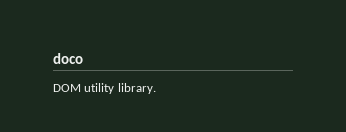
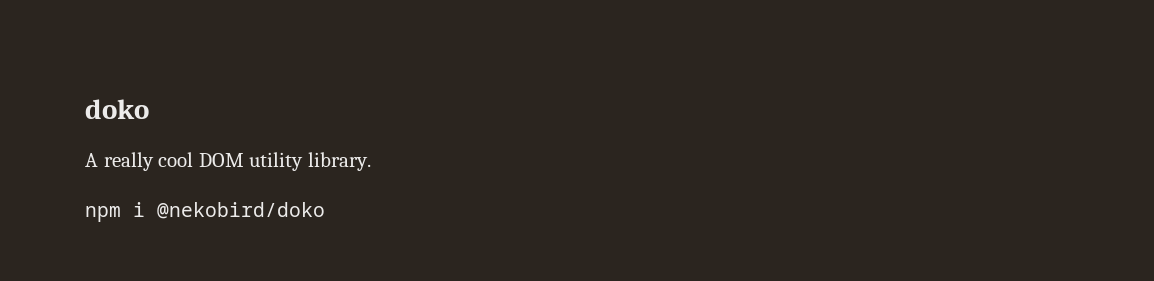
- doco
- DOM utility library.
+ doko
+ A really cool DOM utility library.
+ npm i @nekobird/doko

